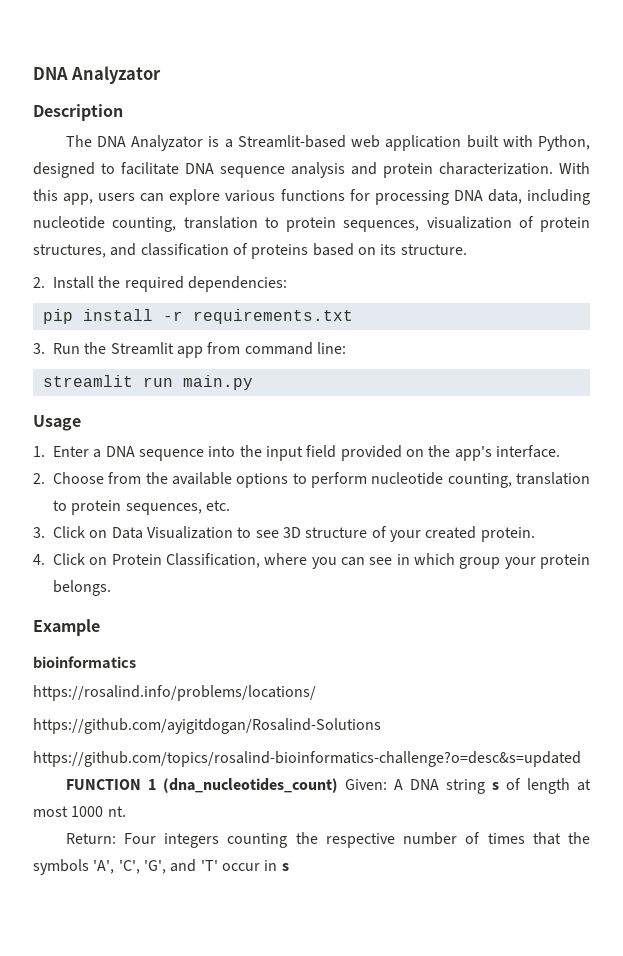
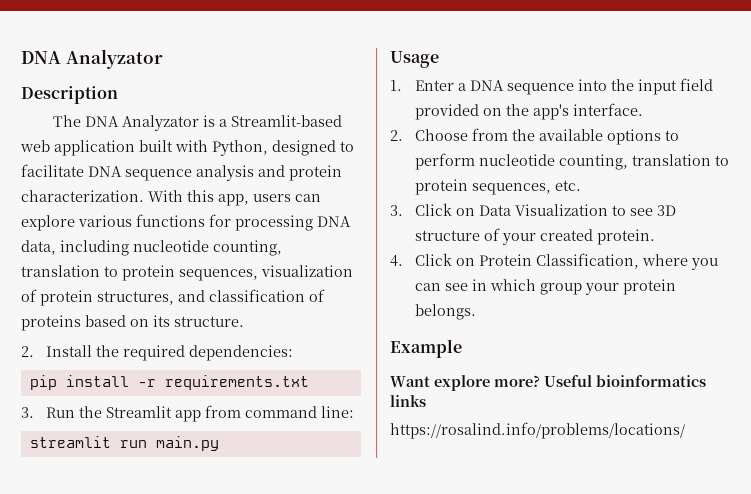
- bioinformatics
+ Want explore more? Useful bioinformatics links
- https://github.com/ayigitdogan/Rosalind-Solutions
- https://github.com/topics/rosalind-bioinformatics-challenge?o=desc&s=updated
- FUNCTION 1 (dna_nucleotides_count) Given: A DNA string s of length at most 1000 nt.
- Return: Four integers counting the respective number of times that the symbols 'A', 'C', 'G', and 'T' occur in s

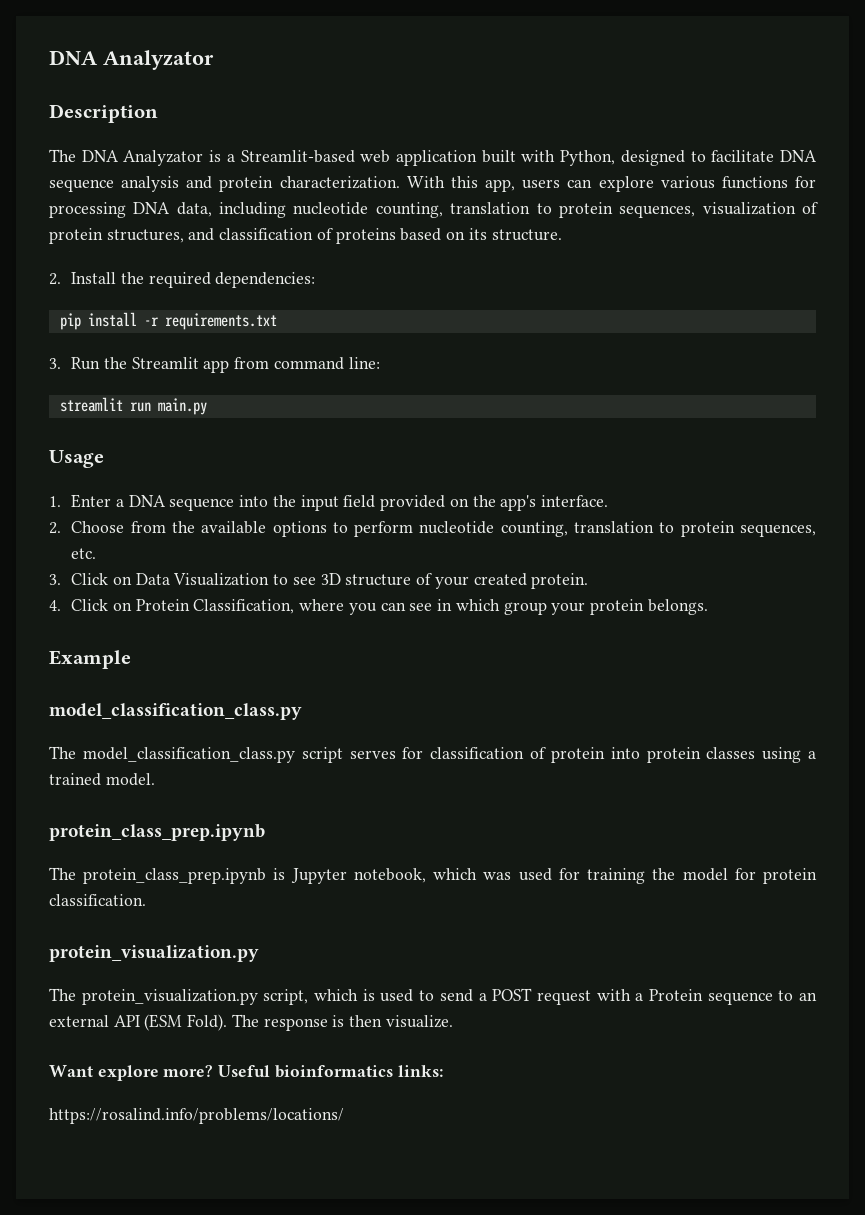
  Example
+ model_classification_class.py
+ The model_classification_class.py script serves for classification of protein into protein classes using a trained model.
+ protein_class_prep.ipynb
+ The protein_class_prep.ipynb is Jupyter notebook, which was used for training the model for protein classification.
+ protein_visualization.py
+ The protein_visualization.py script, which is used to send a POST request with a Protein sequence to an external API (ESM Fold). The response is then visualize.
- Useful bioinformatics links
+ Useful bioinformatics links:

